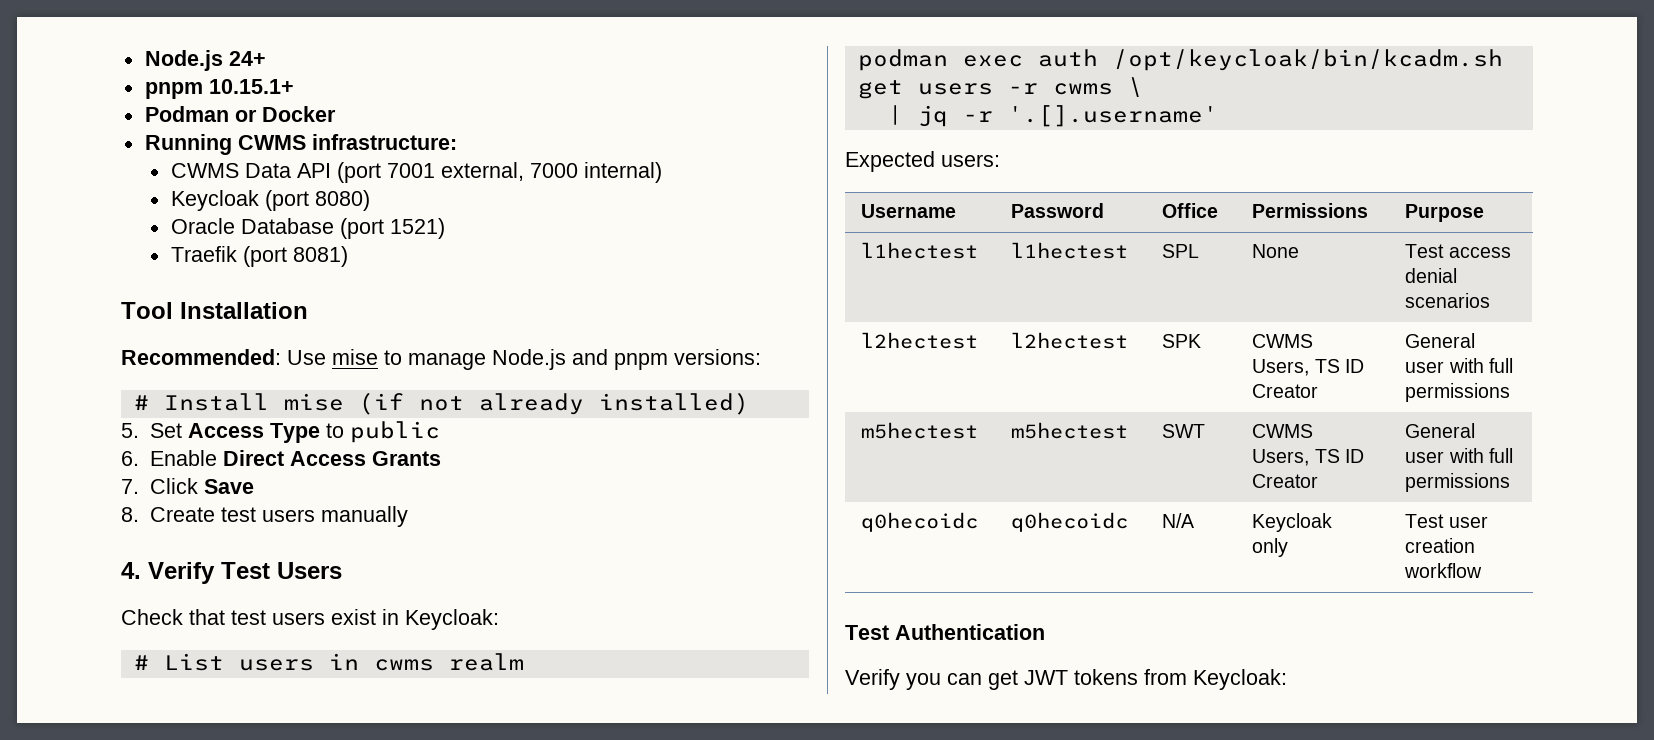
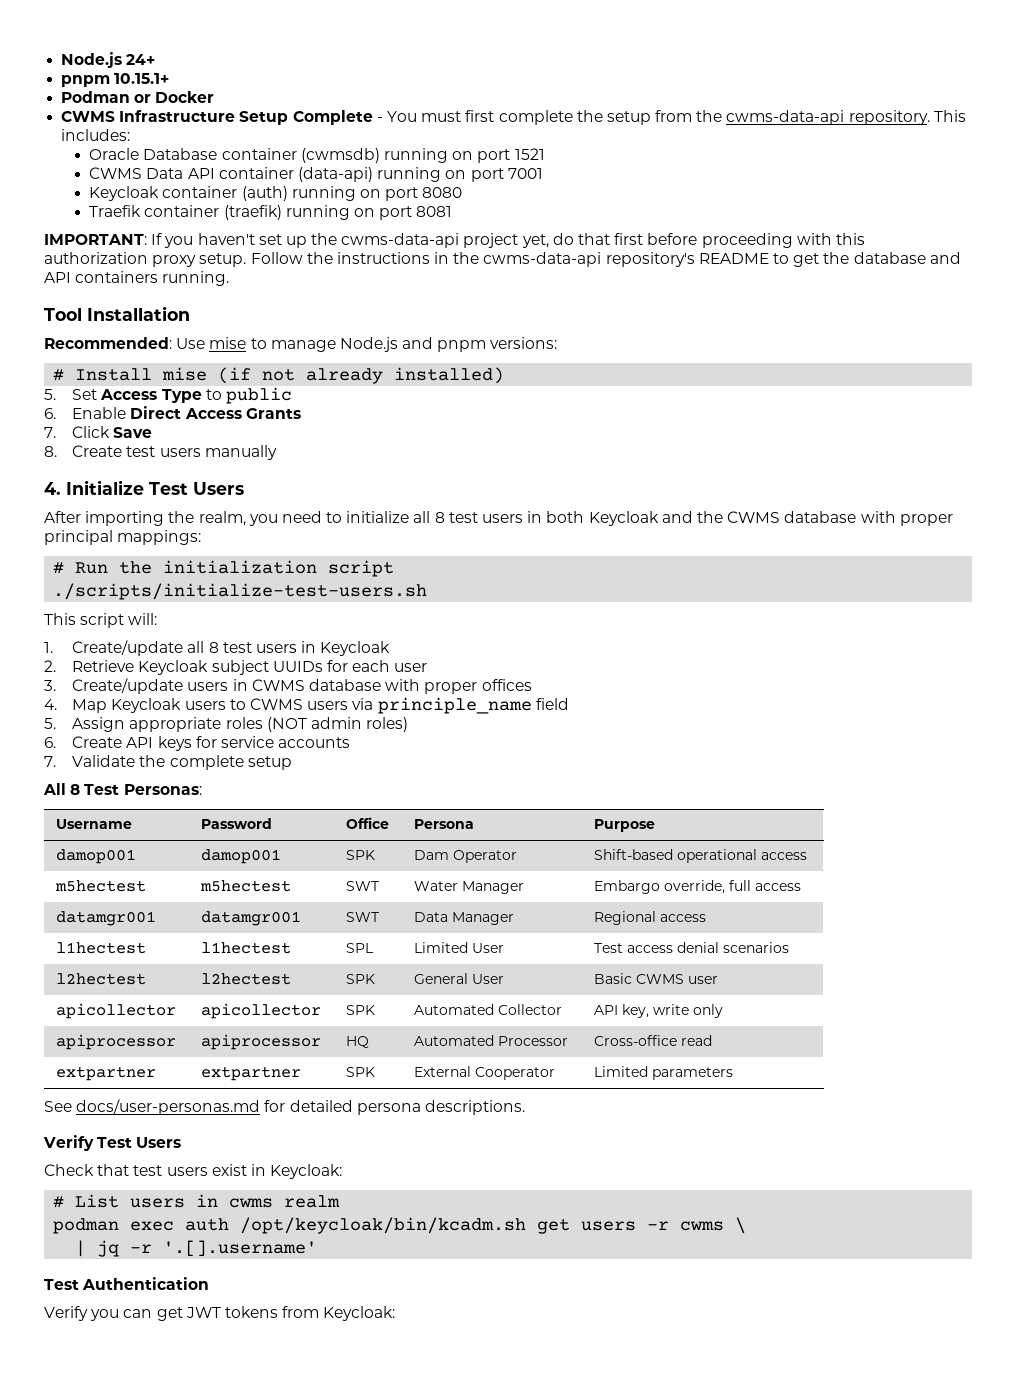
- Running CWMS infrastructure:
- CWMS Data API (port 7001 external, 7000 internal)
- Keycloak (port 8080)
- Oracle Database (port 1521)
- Traefik (port 8081)
+ CWMS Infrastructure Setup Complete - You must first complete the setup from the cwms-data-api repository. This includes:
+ Oracle Database container (cwmsdb) running on port 1521
+ CWMS Data API container (data-api) running on port 7001
+ Keycloak container (auth) running on port 8080
+ Traefik container (traefik) running on port 8081
+ IMPORTANT: If you haven't set up the cwms-data-api project yet, do that first before proceeding with this authorization proxy setup. Follow the instructions in the cwms-data-api repository's README to get the database and API containers running.
- 4. Verify Test Users
+ 4. Initialize Test Users
+ After importing the realm, you need to initialize all 8 test users in both Keycloak and the CWMS database with proper principal mappings:
+ # Run the initialization script
+ ./scripts/initialize-test-users.sh
+ This script will:
+ 1. Create/update all 8 test users in Keycloak
+ 2. Retrieve Keycloak subject UUIDs for each user
+ 3. Create/update users in CWMS database with proper offices
+ 4. Map Keycloak users to CWMS users via principle_name field
+ 5. Assign appropriate roles (NOT admin roles)
+ 6. Create API keys for service accounts
+ 7. Validate the complete setup
+ All 8 Test Personas:
+ Username | Password | Office | Persona | Purpose
+ damop001 | damop001 | SPK | Dam Operator | Shift-based operational access
+ m5hectest | m5hectest | SWT | Water Manager | Embargo override, full access
+ datamgr001 | datamgr001 | SWT | Data Manager | Regional access
+ l1hectest | l1hectest | SPL | Limited User | Test access denial scenarios
+ l2hectest | l2hectest | SPK | General User | Basic CWMS user
+ apicollector | apicollector | SPK | Automated Collector | API key, write only
+ apiprocessor | apiprocessor | HQ | Automated Processor | Cross-office read
+ extpartner | extpartner | SPK | External Cooperator | Limited parameters
+ See docs/user-personas.md for detailed persona descriptions.
+ Verify Test Users
- Expected users:
- Username | Password | Office | Permissions | Purpose
- l1hectest | l1hectest | SPL | None | Test access denial scenarios
- l2hectest | l2hectest | SPK | CWMS Users, TS ID Creator | General user with full permissions
- m5hectest | m5hectest | SWT | CWMS Users, TS ID Creator | General user with full permissions
- q0hecoidc | q0hecoidc | N/A | Keycloak only | Test user creation workflow

